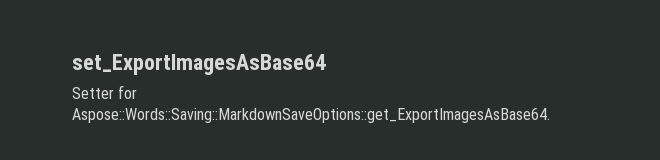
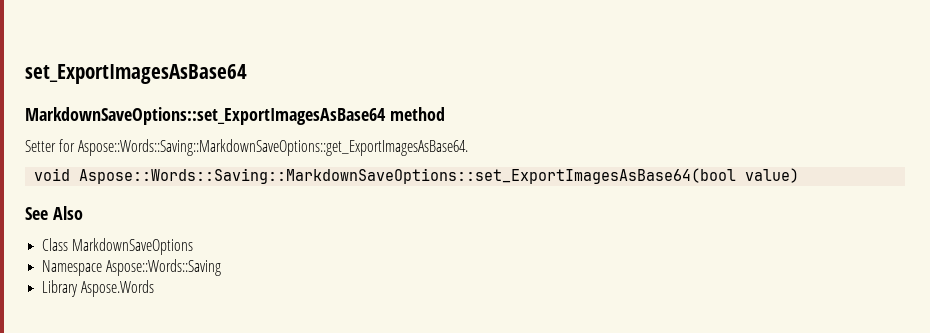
+ MarkdownSaveOptions::set_ExportImagesAsBase64 method
+ void Aspose::Words::Saving::MarkdownSaveOptions::set_ExportImagesAsBase64(bool value)
+ See Also
+ Class MarkdownSaveOptions
+ Namespace Aspose::Words::Saving
+ Library Aspose.Words

